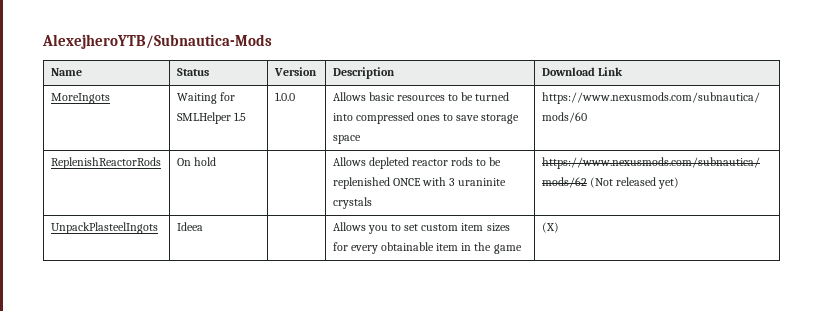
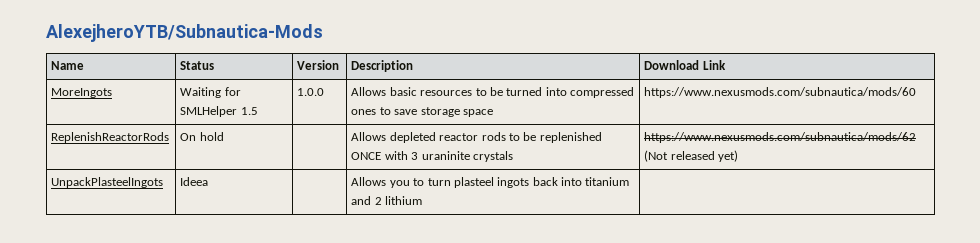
- UnpackPlasteelIngots | Ideea | | Allows you to set custom item sizes for every obtainable item in the game | (X)
+ UnpackPlasteelIngots | Ideea | | Allows you to turn plasteel ingots back into titanium and 2 lithium |

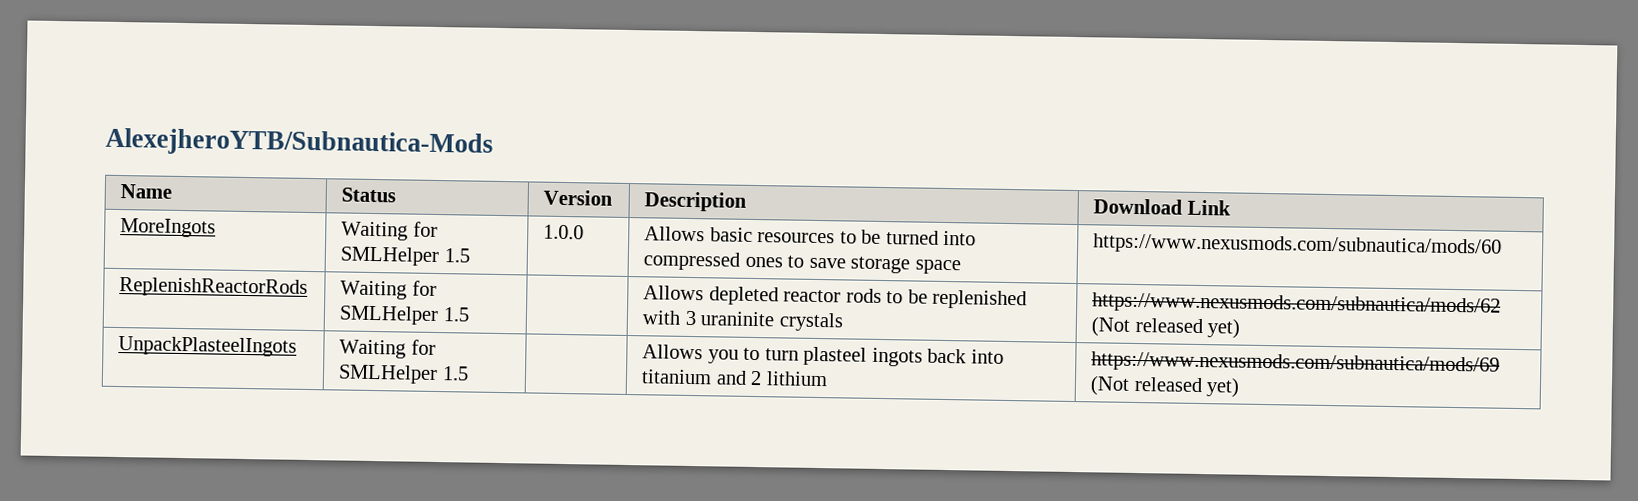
- ReplenishReactorRods | On hold | | Allows depleted reactor rods to be replenished ONCE with 3 uraninite crystals | https://www.nexusmods.com/subnautica/mods/62 (Not released yet)
+ ReplenishReactorRods | Waiting for SMLHelper 1.5 | | Allows depleted reactor rods to be replenished with 3 uraninite crystals | https://www.nexusmods.com/subnautica/mods/62 (Not released yet)
- UnpackPlasteelIngots | Ideea | | Allows you to turn plasteel ingots back into titanium and 2 lithium |
+ UnpackPlasteelIngots | Waiting for SMLHelper 1.5 | | Allows you to turn plasteel ingots back into titanium and 2 lithium | https://www.nexusmods.com/subnautica/mods/69 (Not released yet)

